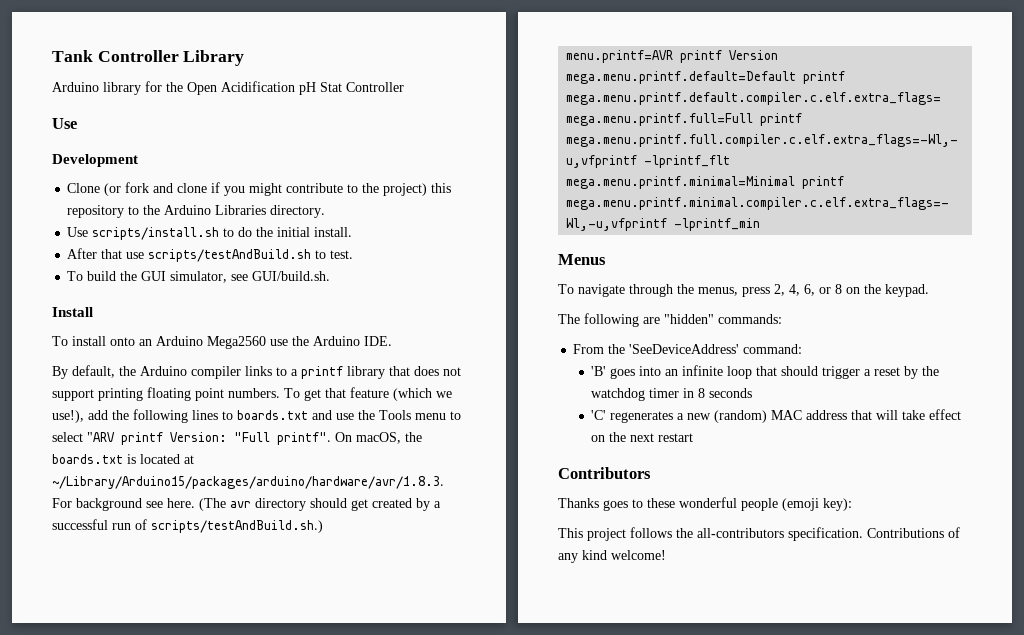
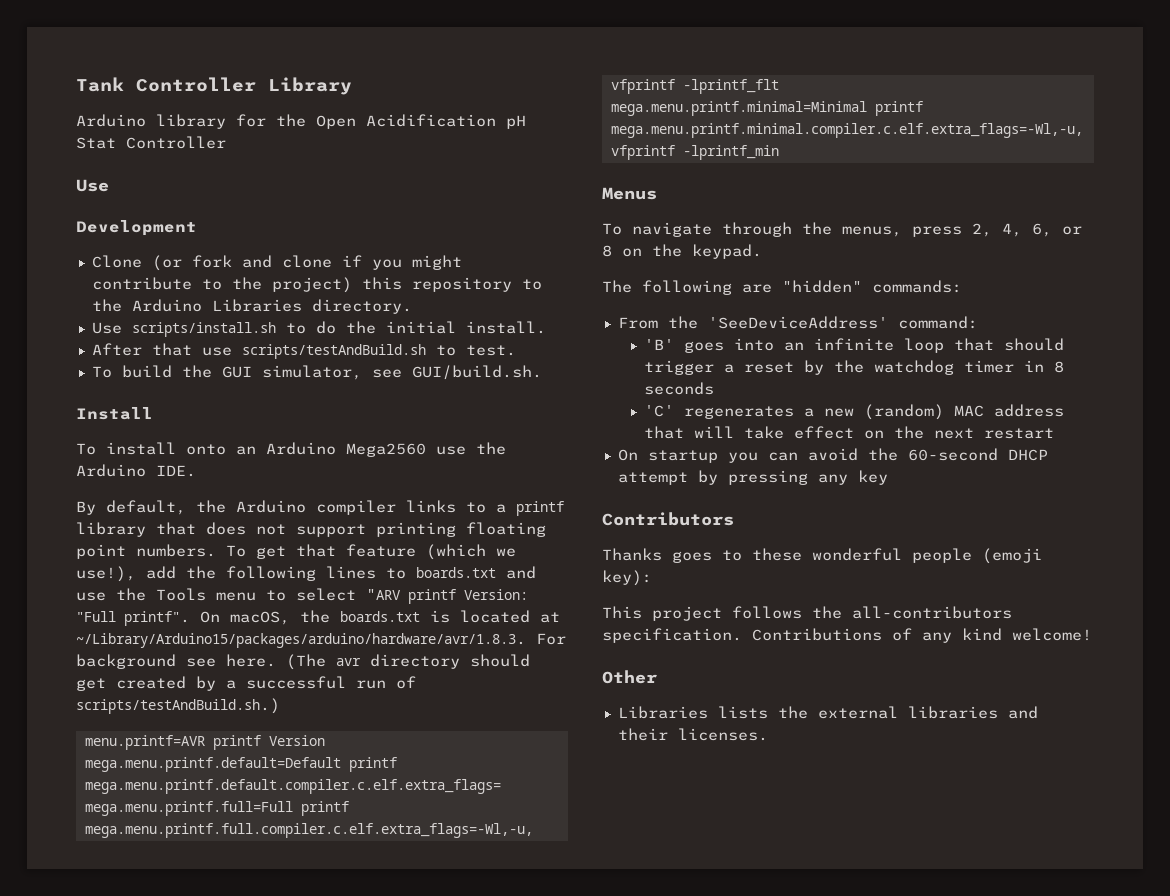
+ On startup you can avoid the 60-second DHCP attempt by pressing any key
+ Other
+ Libraries lists the external libraries and their licenses.

